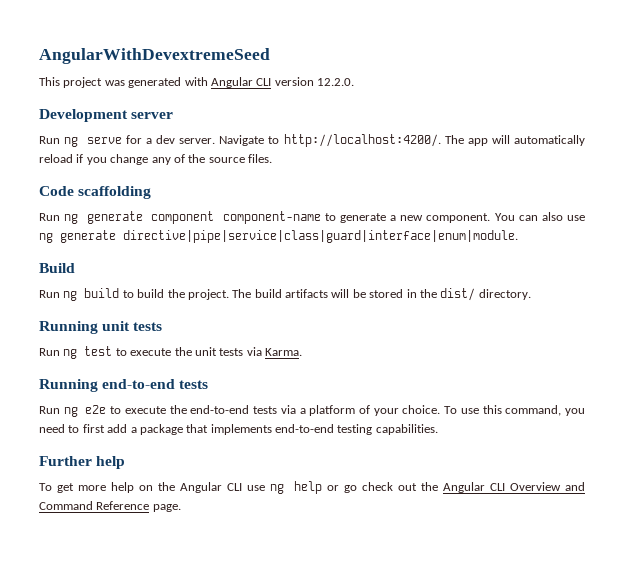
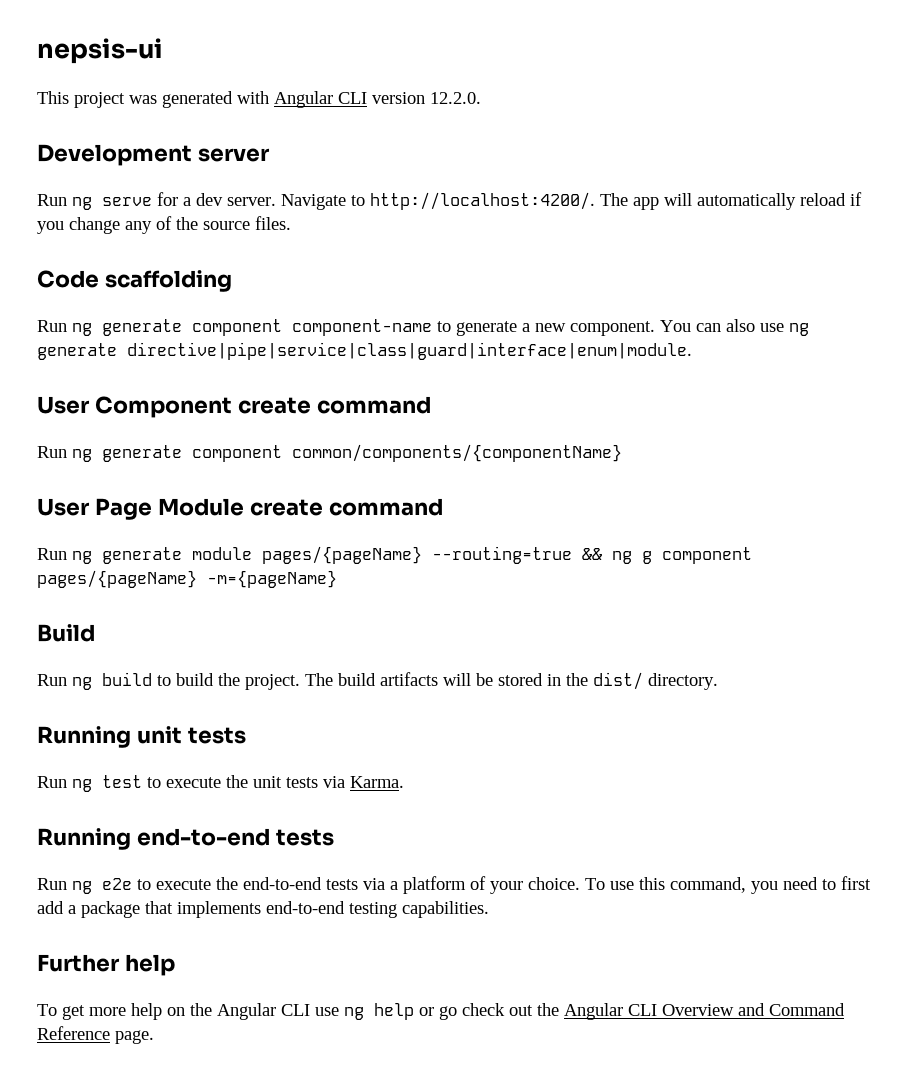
- AngularWithDevextremeSeed
+ nepsis-ui
+ User Component create command
+ Run ng generate component common/components/{componentName}
+ User Page Module create command
+ Run ng generate module pages/{pageName} --routing=true && ng g component pages/{pageName} -m={pageName}

